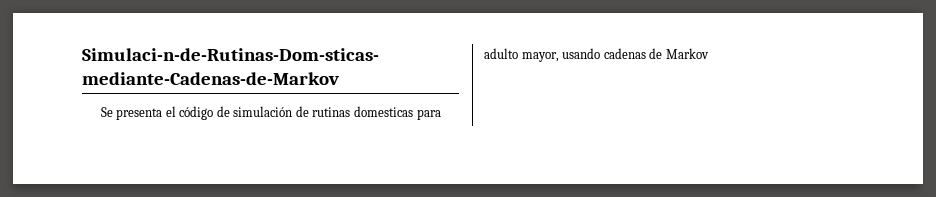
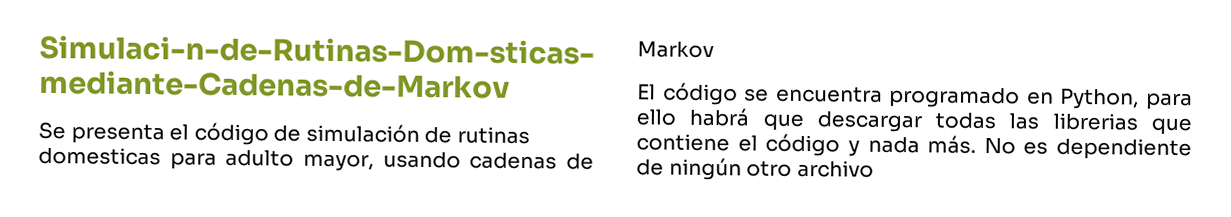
+ El código se encuentra programado en Python, para ello habrá que descargar todas las librerias que contiene el código y nada más. No es dependiente de ningún otro archivo

